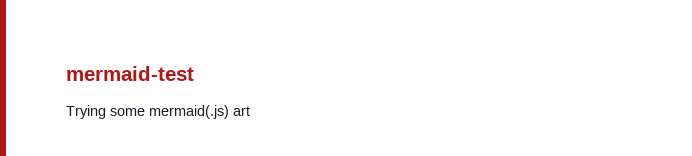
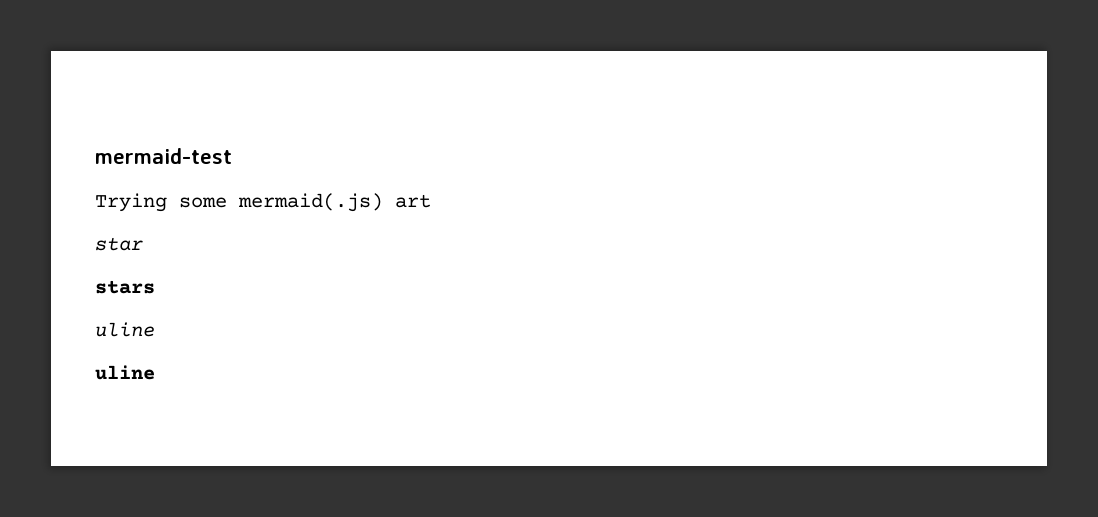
+ star
+ stars
+ uline
+ uline

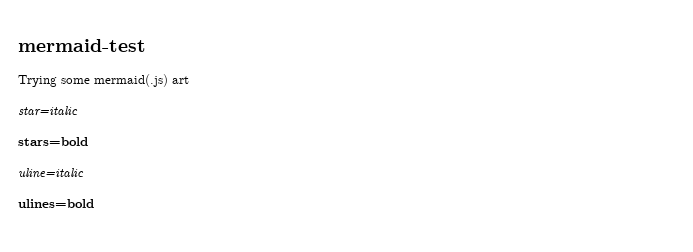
- star
- stars
- uline
- uline
+ star=italic
+ stars=bold
+ uline=italic
+ ulines=bold

